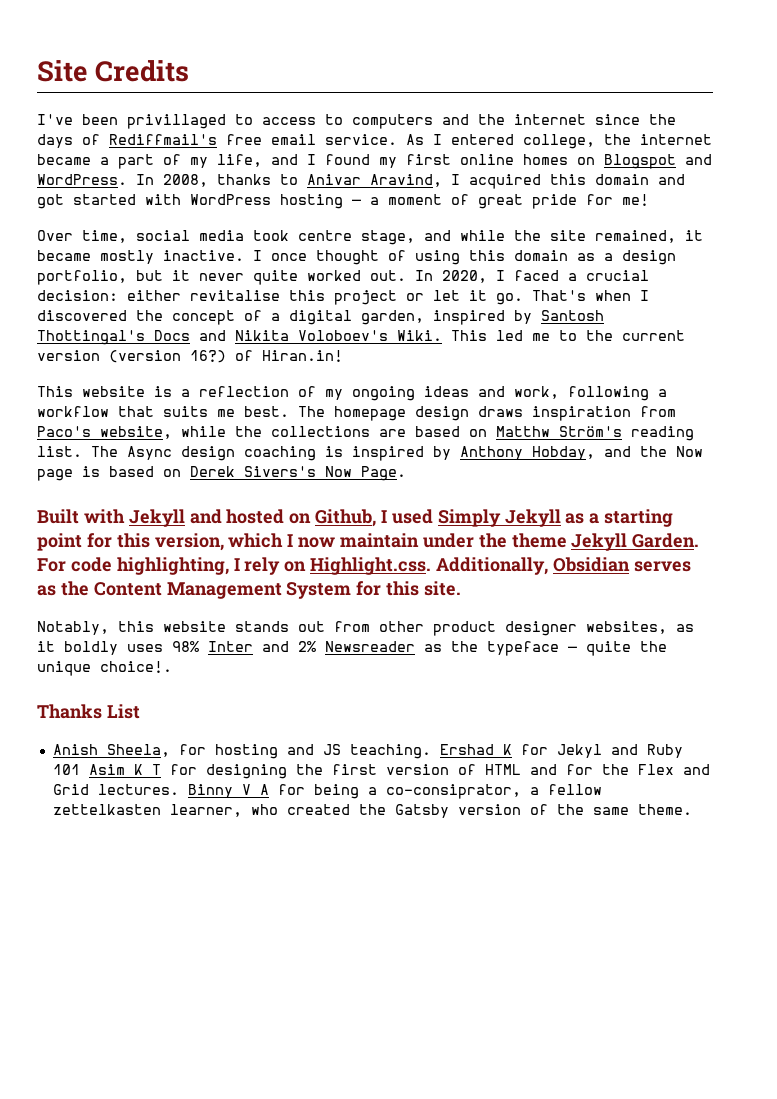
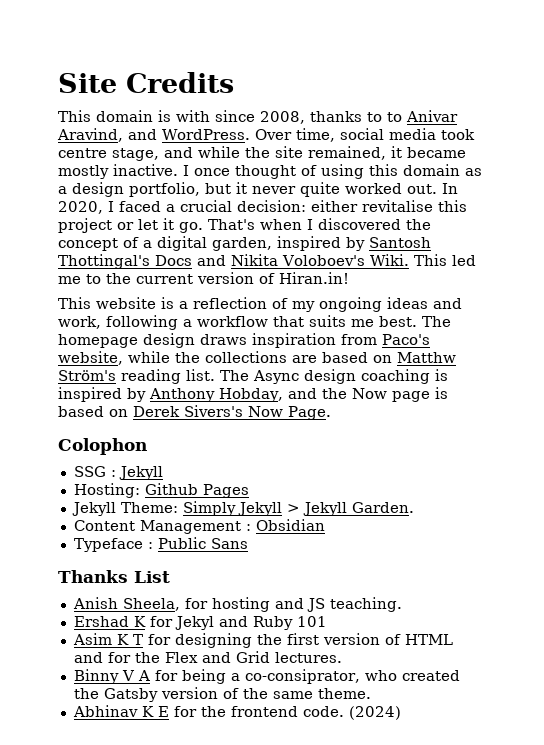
- I've been privillaged to access to computers and the internet since the days of Rediffmail's free email service. As I entered college, the internet became a part of my life, and I found my first online homes on Blogspot and WordPress. In 2008, thanks to Anivar Aravind, I acquired this domain and got started with WordPress hosting — a moment of great pride for me!
- Over time, social media took centre stage, and while the site remained, it became mostly inactive.
+ This domain is with since 2008, thanks to to Anivar Aravind, and WordPress. Over time, social media took centre stage, and while the site remained, it became mostly inactive.
- This led me to the current version (version 16?) of Hiran.in!
+ This led me to the current version of Hiran.in!
- Built with Jekyll and hosted on Github, I used Simply Jekyll as a starting point for this version, which I now maintain under the theme Jekyll Garden. For code highlighting, I rely on Highlight.css. Additionally, Obsidian serves as the Content Management System for this site.
- Notably, this website stands out from other product designer websites, as it boldly uses 98% Inter and 2% Newsreader as the typeface — quite the unique choice!.
+ Colophon
+ SSG : Jekyll
+ Hosting: Github Pages
+ Jekyll Theme: Simply Jekyll > Jekyll Garden.
+ Content Management : Obsidian
+ Typeface : Public Sans
- Anish Sheela, for hosting and JS teaching. Ershad K for Jekyl and Ruby 101 Asim K T for designing the first version of HTML and for the Flex and Grid lectures. Binny V A for being a co-consiprator, a fellow zettelkasten learner, who created the Gatsby version of the same theme.
+ Anish Sheela, for hosting and JS teaching.
+ Ershad K for Jekyl and Ruby 101
+ Asim K T for designing the first version of HTML and for the Flex and Grid lectures.
+ Binny V A for being a co-consiprator, who created the Gatsby version of the same theme.
+ Abhinav K E for the frontend code. (2024)

